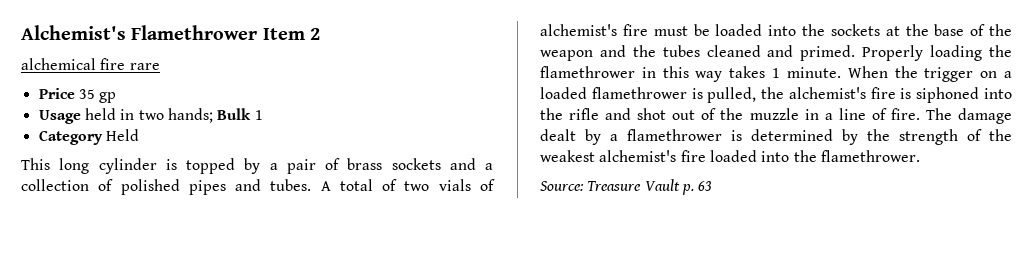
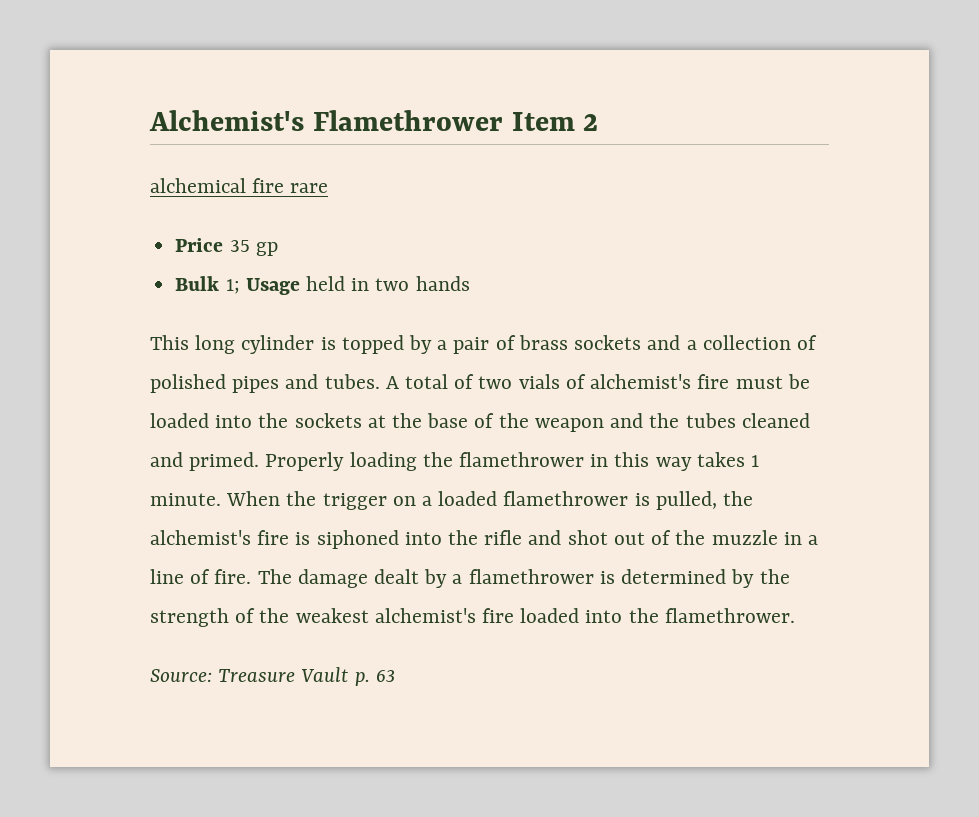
- Usage held in two hands; Bulk 1
- Category Held
+ Bulk 1; Usage held in two hands

